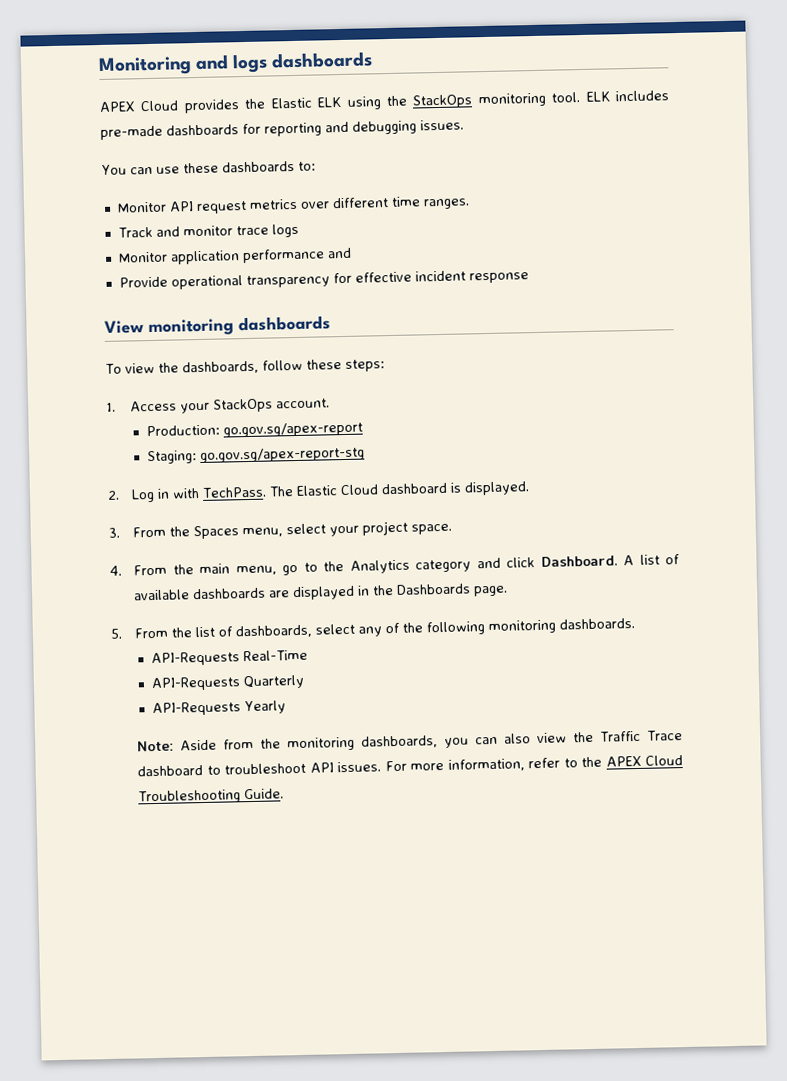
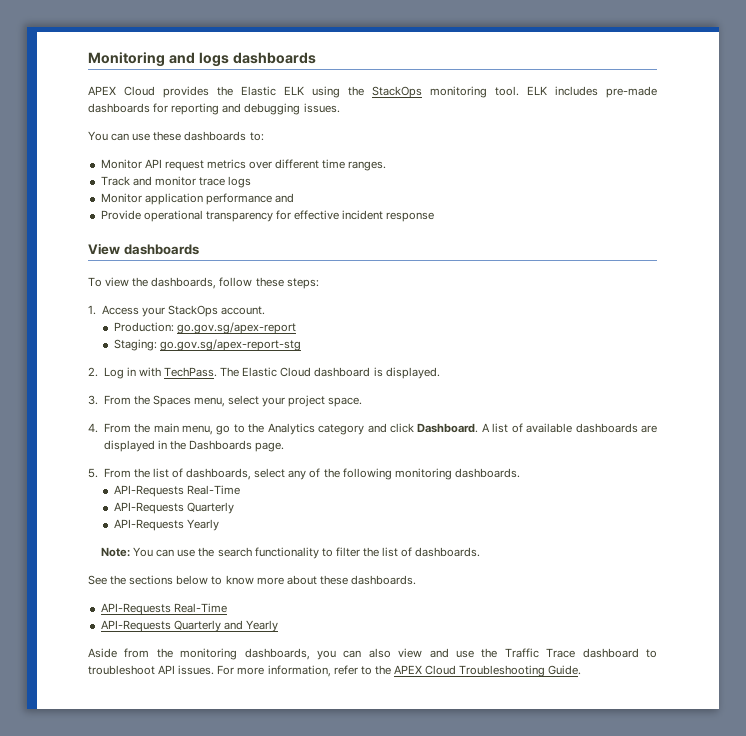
- View monitoring dashboards
+ View dashboards
- Note: Aside from the monitoring dashboards, you can also view the Traffic Trace dashboard to troubleshoot API issues.
+ Note: You can use the search functionality to filter the list of dashboards.
+ See the sections below to know more about these dashboards.
+ API-Requests Real-Time
+ API-Requests Quarterly and Yearly
+ Aside from the monitoring dashboards, you can also view and use the Traffic Trace dashboard to troubleshoot API issues.

